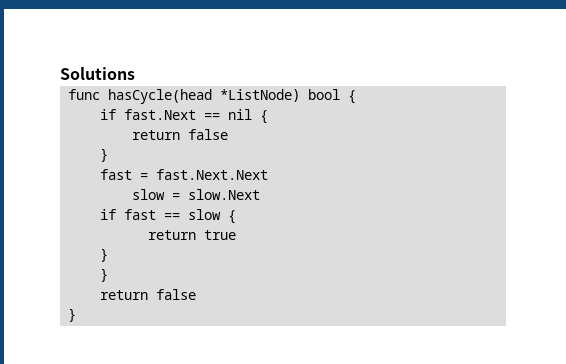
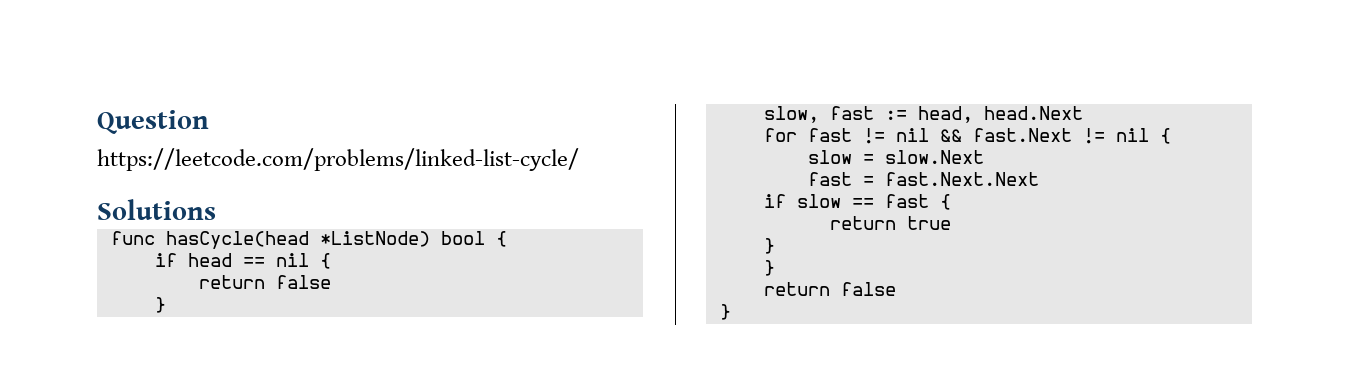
+ Question
+ https://leetcode.com/problems/linked-list-cycle/
- if fast.Next == nil {
+ if head == nil {
+ slow, fast := head, head.Next
+ for fast != nil && fast.Next != nil {
+ slow = slow.Next
  fast = fast.Next.Next
- slow = slow.Next
- if fast == slow {
+ if slow == fast {

